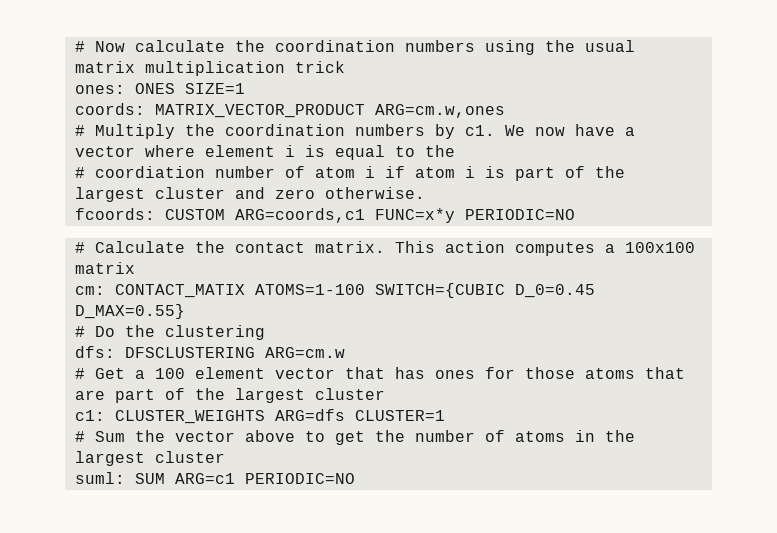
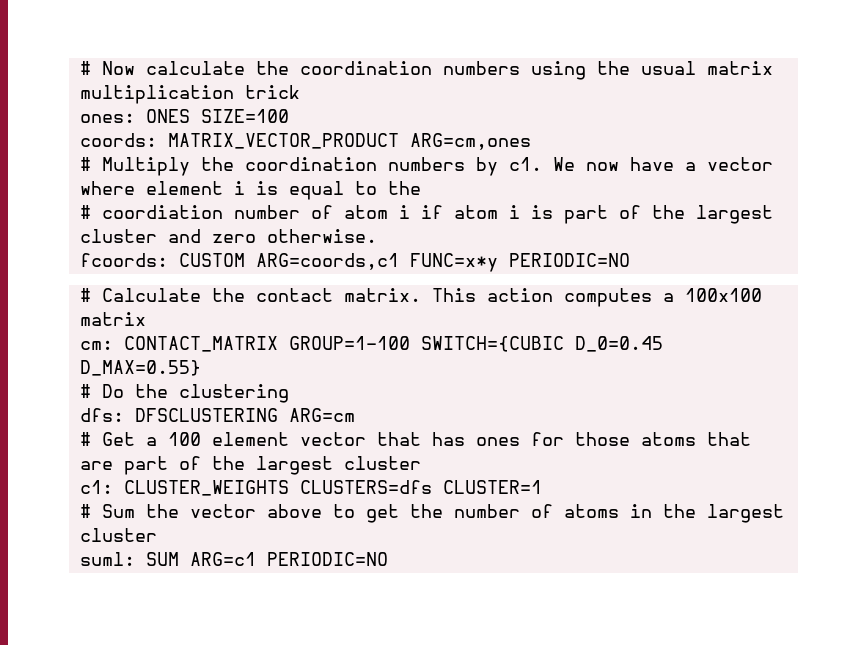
- ones: ONES SIZE=1
+ ones: ONES SIZE=100
- coords: MATRIX_VECTOR_PRODUCT ARG=cm.w,ones
+ coords: MATRIX_VECTOR_PRODUCT ARG=cm,ones
- cm: CONTACT_MATIX ATOMS=1-100 SWITCH={CUBIC D_0=0.45 D_MAX=0.55}
+ cm: CONTACT_MATRIX GROUP=1-100 SWITCH={CUBIC D_0=0.45 D_MAX=0.55}
- dfs: DFSCLUSTERING ARG=cm.w
+ dfs: DFSCLUSTERING ARG=cm
- c1: CLUSTER_WEIGHTS ARG=dfs CLUSTER=1
+ c1: CLUSTER_WEIGHTS CLUSTERS=dfs CLUSTER=1

